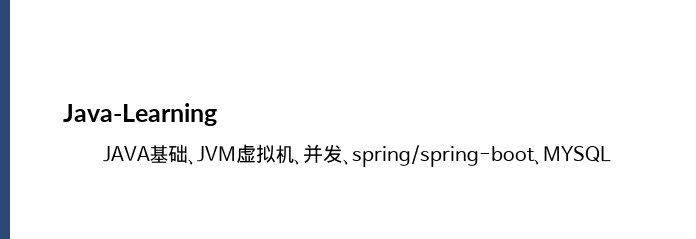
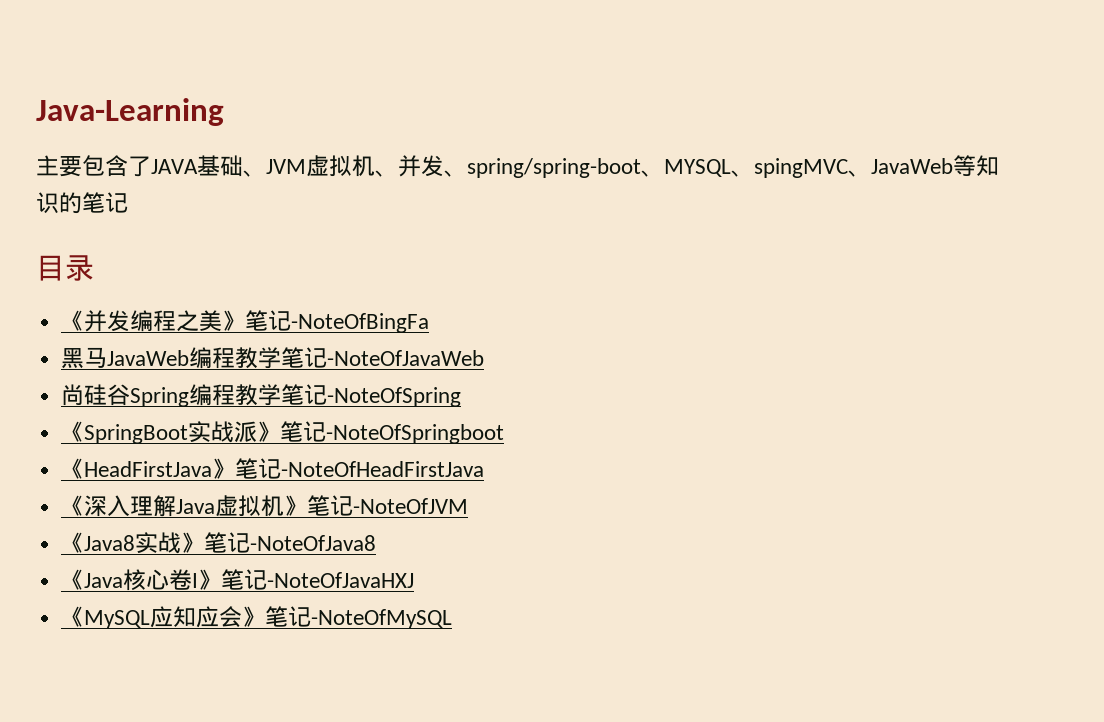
- JAVA基础、JVM虚拟机、并发、spring/spring-boot、MYSQL
+ 主要包含了JAVA基础、JVM虚拟机、并发、spring/spring-boot、MYSQL、spingMVC、JavaWeb等知识的笔记
+ 目录
+ 《并发编程之美》笔记-NoteOfBingFa
+ 黑马JavaWeb编程教学笔记-NoteOfJavaWeb
+ 尚硅谷Spring编程教学笔记-NoteOfSpring
+ 《SpringBoot实战派》笔记-NoteOfSpringboot
+ 《HeadFirstJava》笔记-NoteOfHeadFirstJava
+ 《深入理解Java虚拟机》笔记-NoteOfJVM
+ 《Java8实战》笔记-NoteOfJava8
+ 《Java核心卷I》笔记-NoteOfJavaHXJ
+ 《MySQL应知应会》笔记-NoteOfMySQL

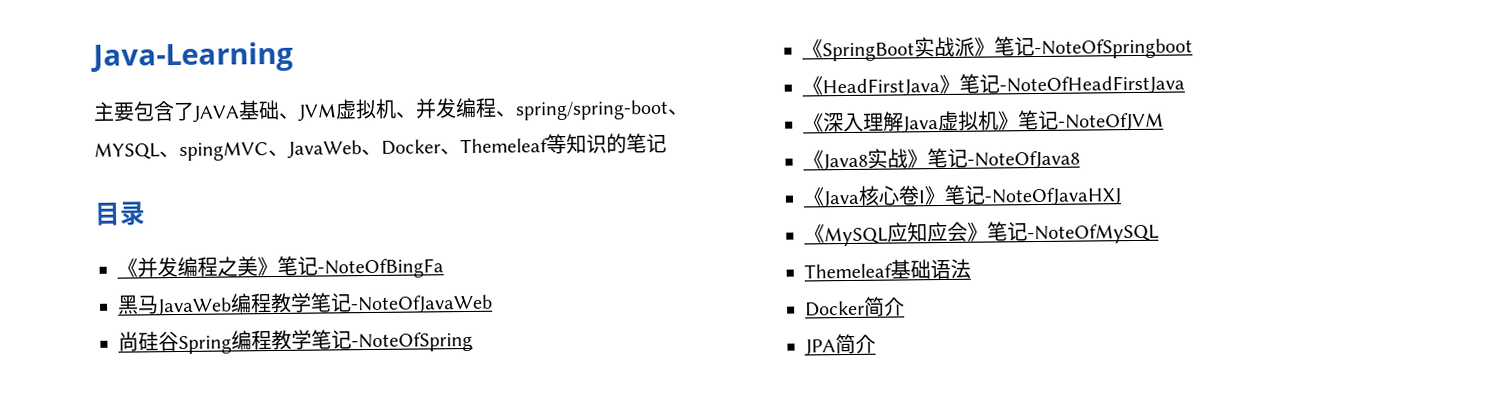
- 主要包含了JAVA基础、JVM虚拟机、并发、spring/spring-boot、MYSQL、spingMVC、JavaWeb等知识的笔记
+ 主要包含了JAVA基础、JVM虚拟机、并发编程、spring/spring-boot、MYSQL、spingMVC、JavaWeb、Docker、Themeleaf等知识的笔记
+ Themeleaf基础语法
+ Docker简介
+ JPA简介

